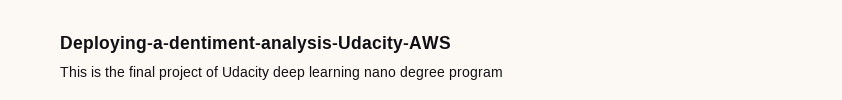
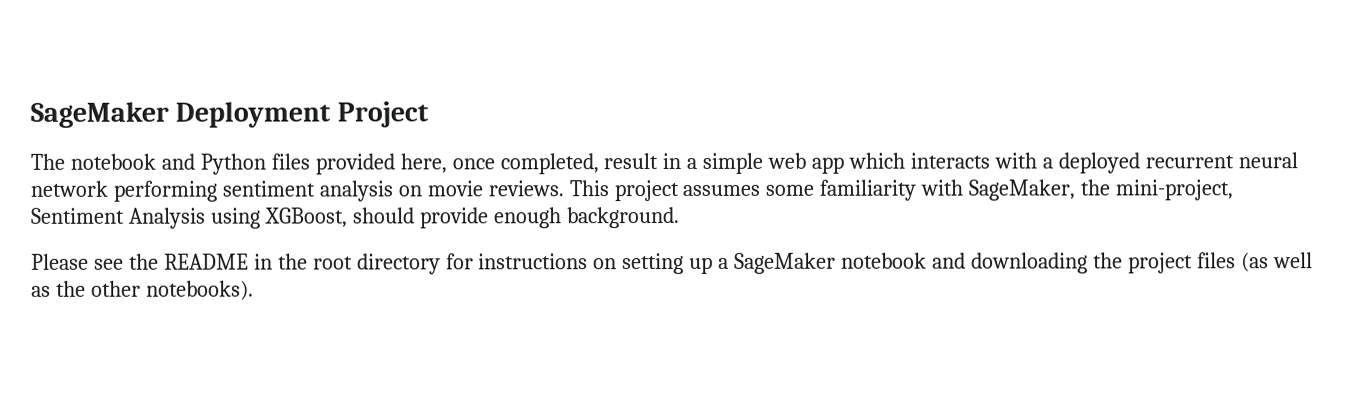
- Deploying-a-dentiment-analysis-Udacity-AWS
- This is the final project of Udacity deep learning nano degree program
+ SageMaker Deployment Project
+ The notebook and Python files provided here, once completed, result in a simple web app which interacts with a deployed recurrent neural network performing sentiment analysis on movie reviews. This project assumes some familiarity with SageMaker, the mini-project, Sentiment Analysis using XGBoost, should provide enough background.
+ Please see the README in the root directory for instructions on setting up a SageMaker notebook and downloading the project files (as well as the other notebooks).

